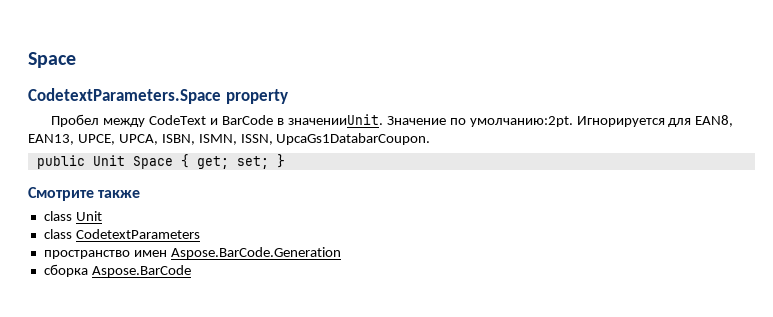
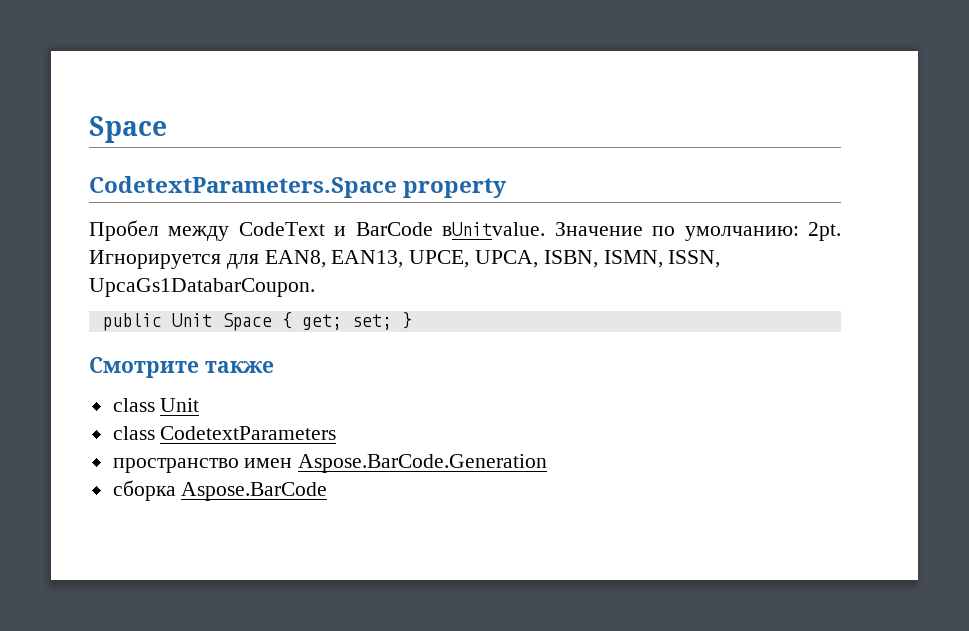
- Пробел между CodeText и BarCode в значенииUnit. Значение по умолчанию:2pt.
+ Пробел между CodeText и BarCode вUnitvalue. Значение по умолчанию: 2pt.

